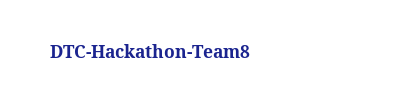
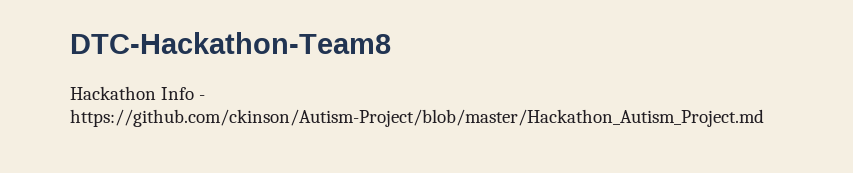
+ Hackathon Info - https://github.com/ckinson/Autism-Project/blob/master/Hackathon_Autism_Project.md

